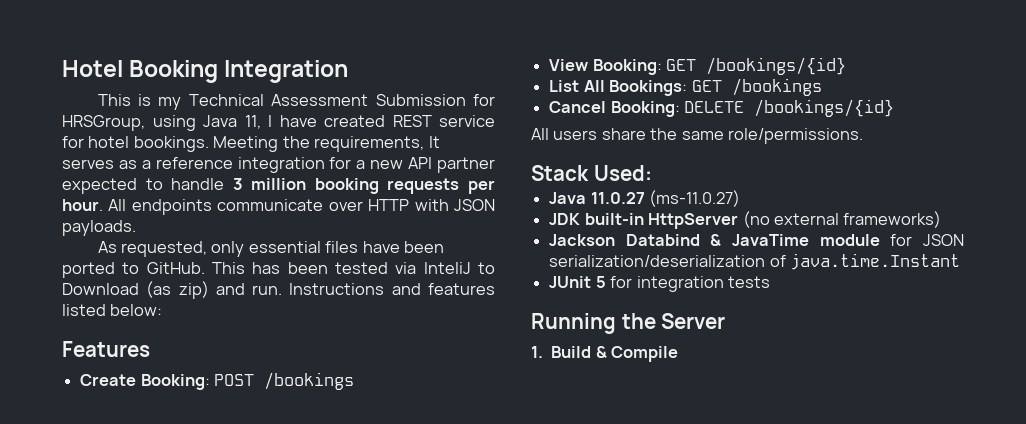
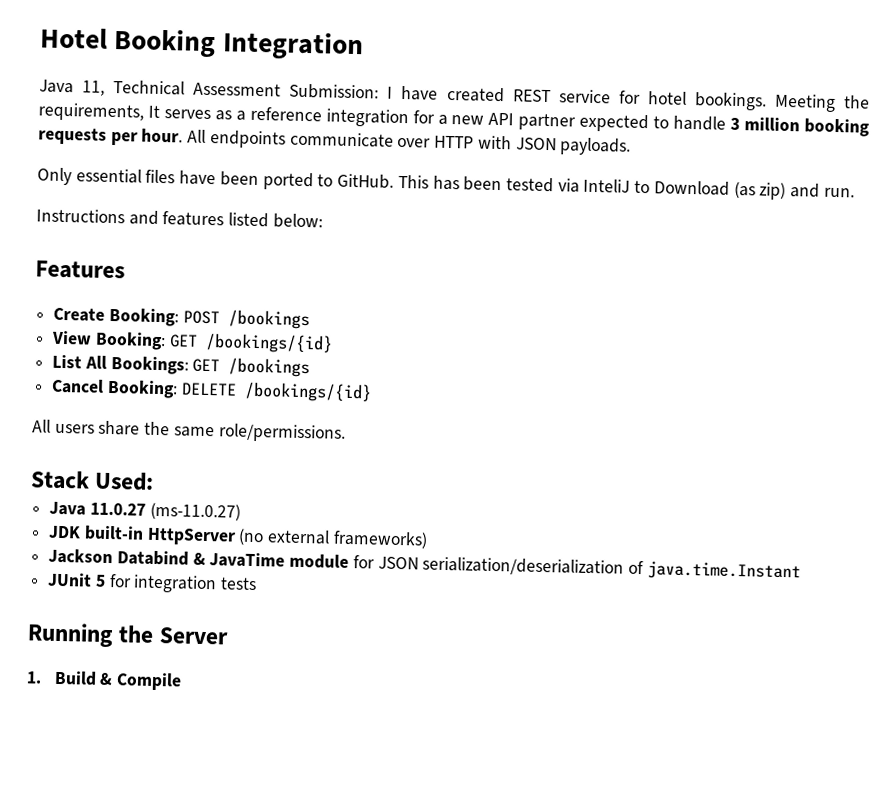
- This is my Technical Assessment Submission for HRSGroup, using Java 11, I have created REST service for hotel bookings.
+ Java 11, Technical Assessment Submission: I have created REST service for hotel bookings.
- As requested, only essential files have been ported to GitHub.
+ Only essential files have been ported to GitHub.
- This has been tested via InteliJ to Download (as zip) and run. Instructions and features listed below:
+ This has been tested via InteliJ to Download (as zip) and run.
+ Instructions and features listed below:

